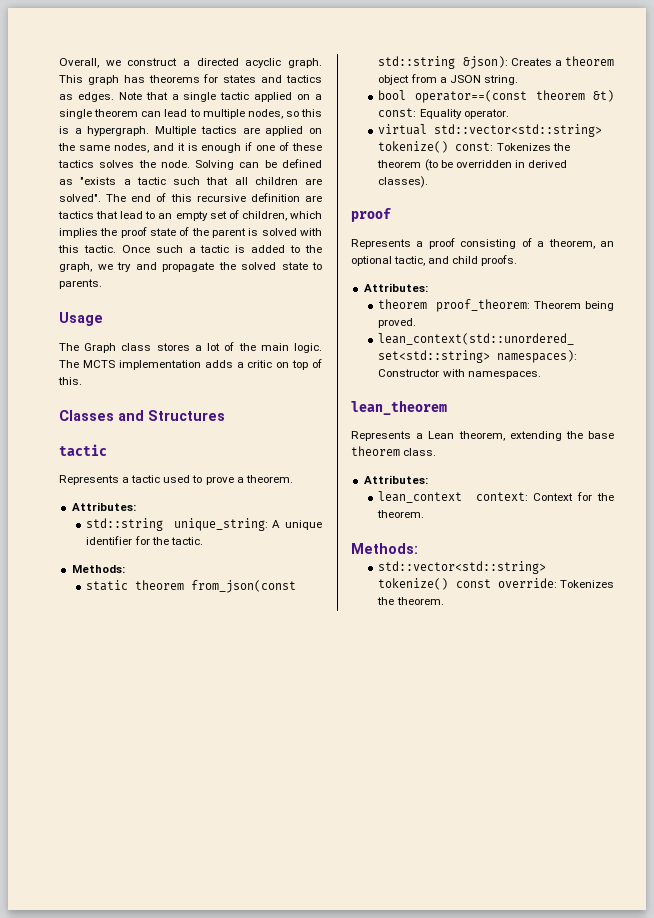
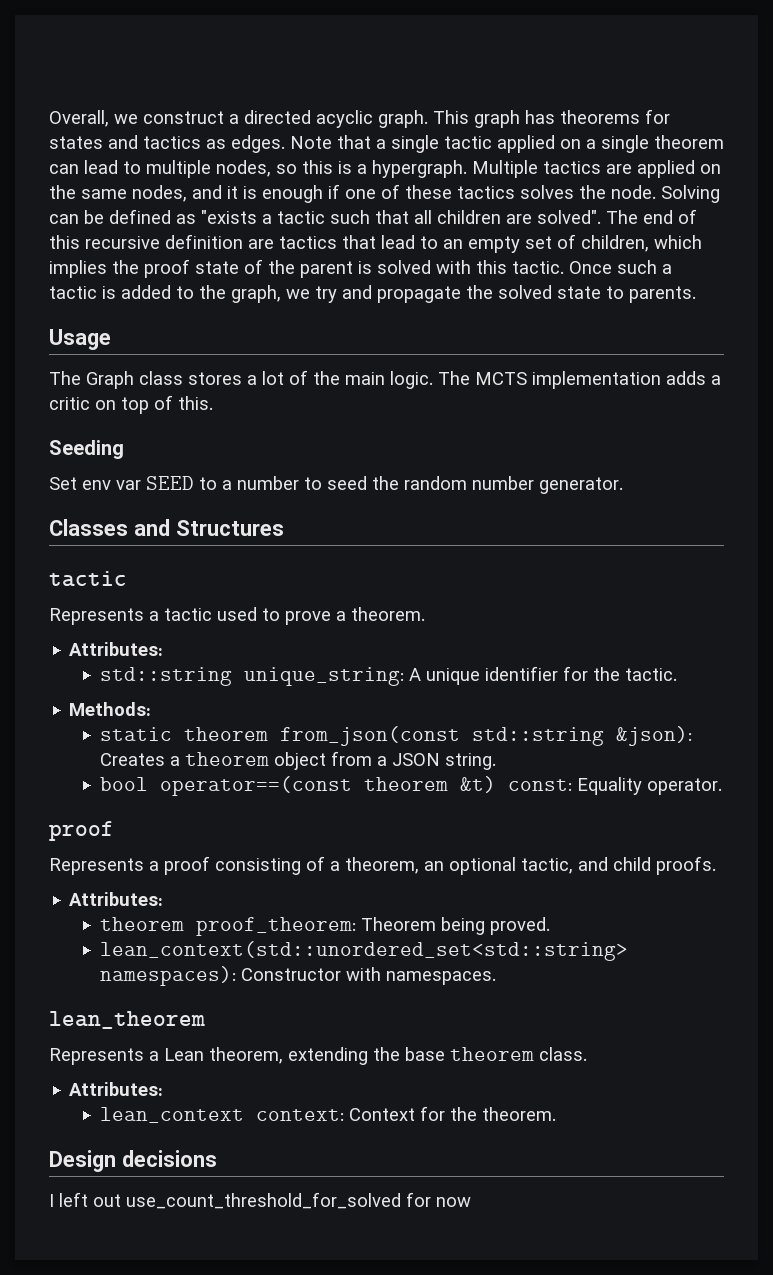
+ Seeding
+ Set env var SEED to a number to seed the random number generator.
- virtual std::vector<std::string> tokenize() const: Tokenizes the theorem (to be overridden in derived classes).
  lean_context context: Context for the theorem.
- Methods:
- std::vector<std::string> tokenize() const override: Tokenizes the theorem.
+ Design decisions
+ I left out use_count_threshold_for_solved for now

